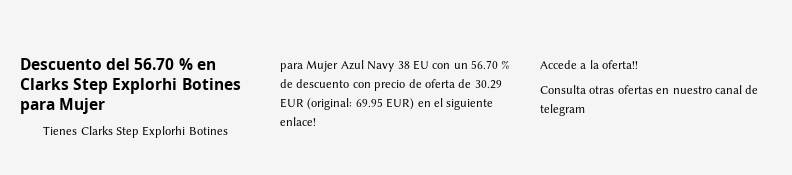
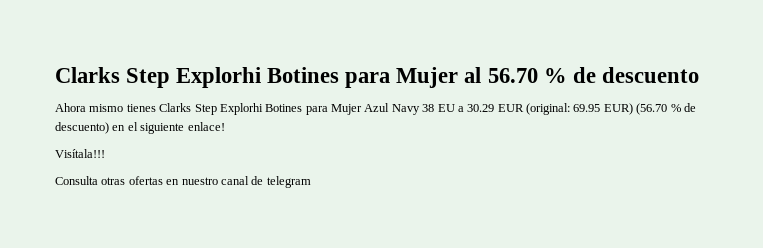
- Descuento del 56.70 % en Clarks Step Explorhi Botines para Mujer
- Tienes Clarks Step Explorhi Botines para Mujer Azul Navy 38 EU con un 56.70 % de descuento con precio de oferta de 30.29 EUR (original: 69.95 EUR) en el siguiente enlace!
+ Clarks Step Explorhi Botines para Mujer al 56.70 % de descuento
+ Ahora mismo tienes Clarks Step Explorhi Botines para Mujer Azul Navy 38 EU a 30.29 EUR (original: 69.95 EUR) (56.70 % de descuento) en el siguiente enlace!
- Accede a la oferta!!
+ Visítala!!!

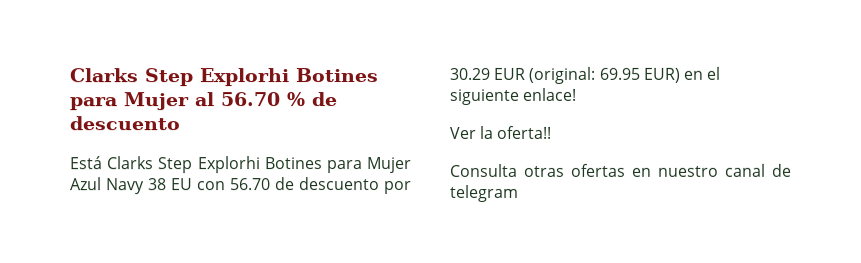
- Ahora mismo tienes Clarks Step Explorhi Botines para Mujer Azul Navy 38 EU a 30.29 EUR (original: 69.95 EUR) (56.70 % de descuento) en el siguiente enlace!
+ Está Clarks Step Explorhi Botines para Mujer Azul Navy 38 EU con 56.70 de descuento por 30.29 EUR (original: 69.95 EUR) en el siguiente enlace!
- Visítala!!!
+ Ver la oferta!!

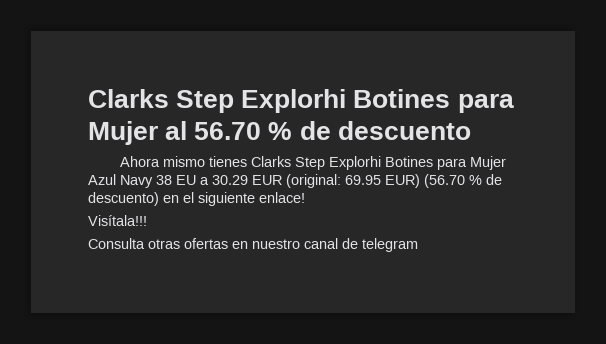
- Está Clarks Step Explorhi Botines para Mujer Azul Navy 38 EU con 56.70 de descuento por 30.29 EUR (original: 69.95 EUR) en el siguiente enlace!
+ Ahora mismo tienes Clarks Step Explorhi Botines para Mujer Azul Navy 38 EU a 30.29 EUR (original: 69.95 EUR) (56.70 % de descuento) en el siguiente enlace!
- Ver la oferta!!
+ Visítala!!!

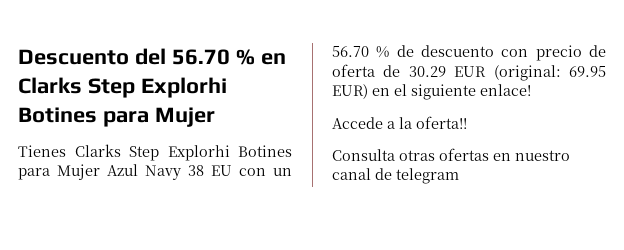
- Clarks Step Explorhi Botines para Mujer al 56.70 % de descuento
- Ahora mismo tienes Clarks Step Explorhi Botines para Mujer Azul Navy 38 EU a 30.29 EUR (original: 69.95 EUR) (56.70 % de descuento) en el siguiente enlace!
+ Descuento del 56.70 % en Clarks Step Explorhi Botines para Mujer
+ Tienes Clarks Step Explorhi Botines para Mujer Azul Navy 38 EU con un 56.70 % de descuento con precio de oferta de 30.29 EUR (original: 69.95 EUR) en el siguiente enlace!
- Visítala!!!
+ Accede a la oferta!!

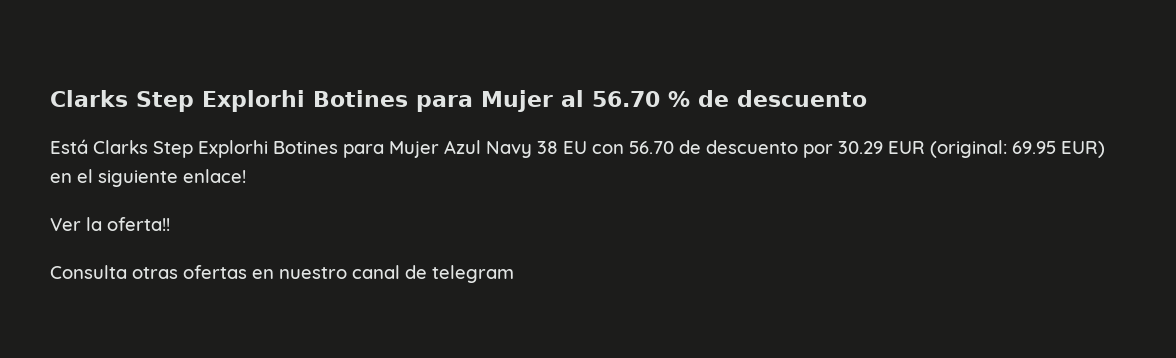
- Descuento del 56.70 % en Clarks Step Explorhi Botines para Mujer
- Tienes Clarks Step Explorhi Botines para Mujer Azul Navy 38 EU con un 56.70 % de descuento con precio de oferta de 30.29 EUR (original: 69.95 EUR) en el siguiente enlace!
+ Clarks Step Explorhi Botines para Mujer al 56.70 % de descuento
+ Está Clarks Step Explorhi Botines para Mujer Azul Navy 38 EU con 56.70 de descuento por 30.29 EUR (original: 69.95 EUR) en el siguiente enlace!
- Accede a la oferta!!
+ Ver la oferta!!

